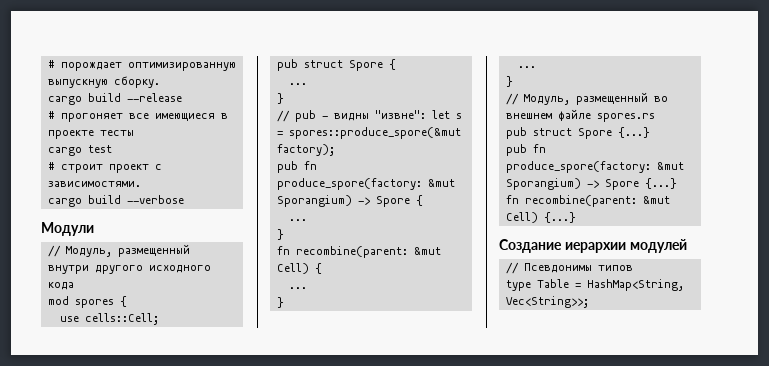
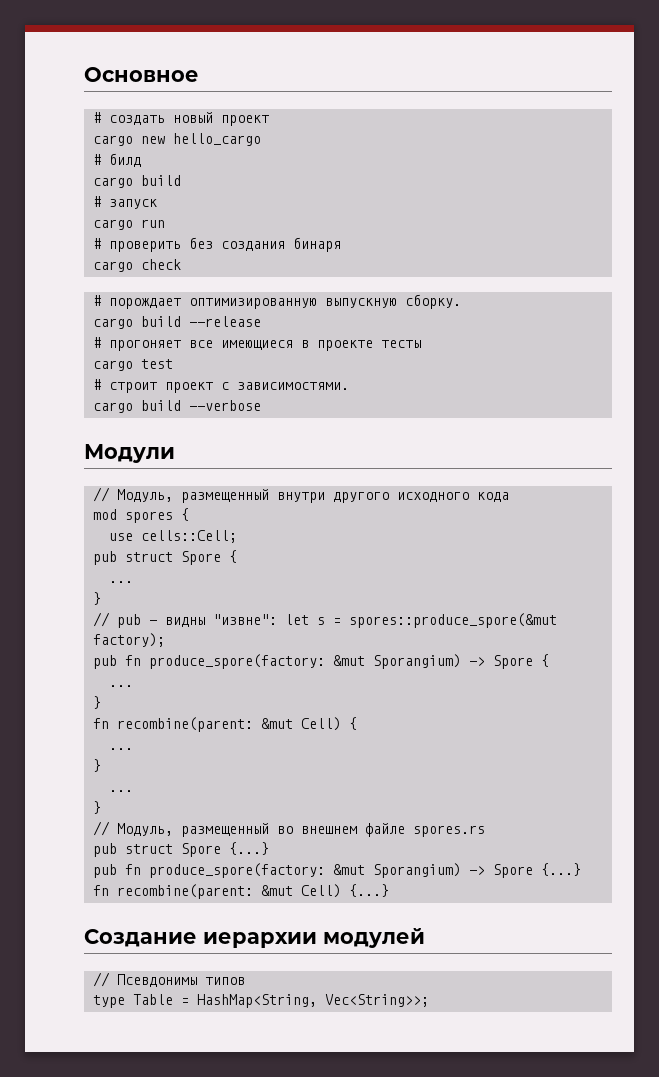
+ Основное
+ # создать новый проект
+ cargo new hello_cargo
+ # билд
+ cargo build
+ # запуск
+ cargo run
+ # проверить без создания бинаря
+ cargo check

